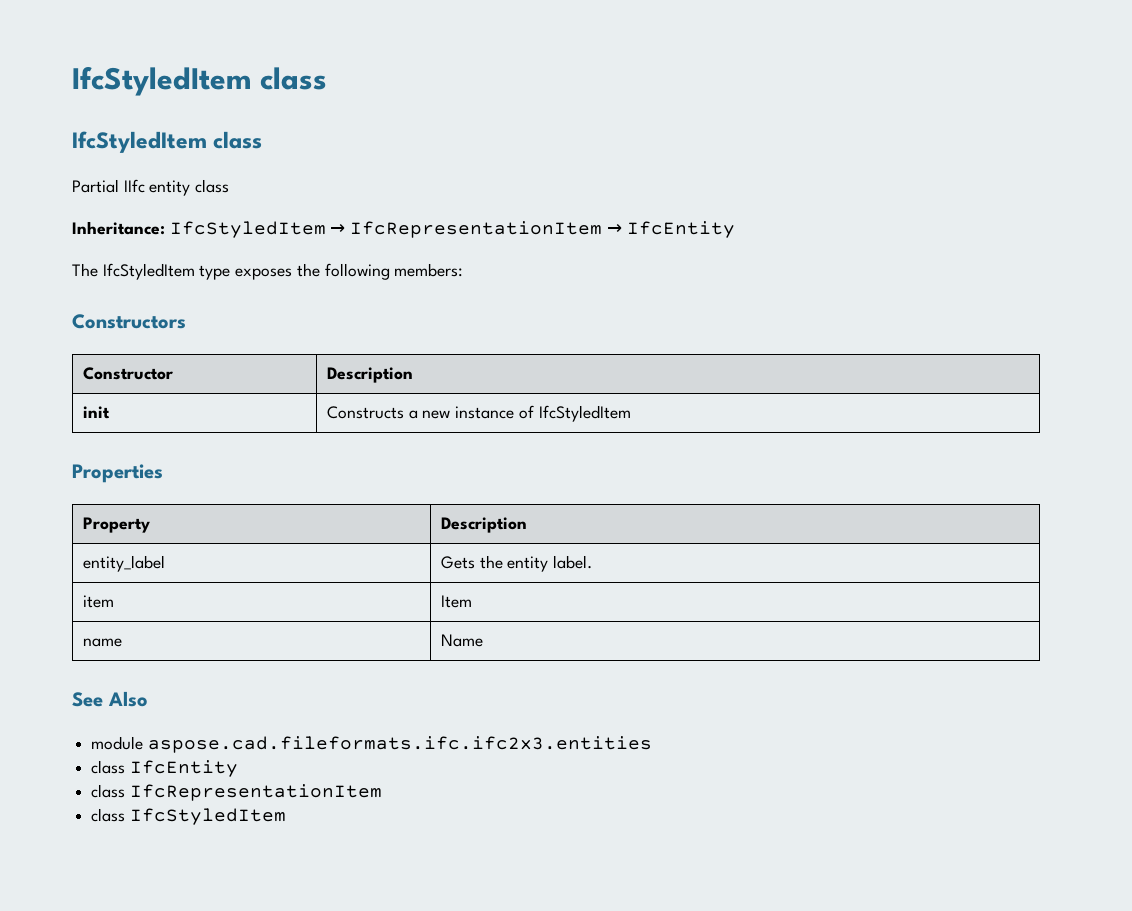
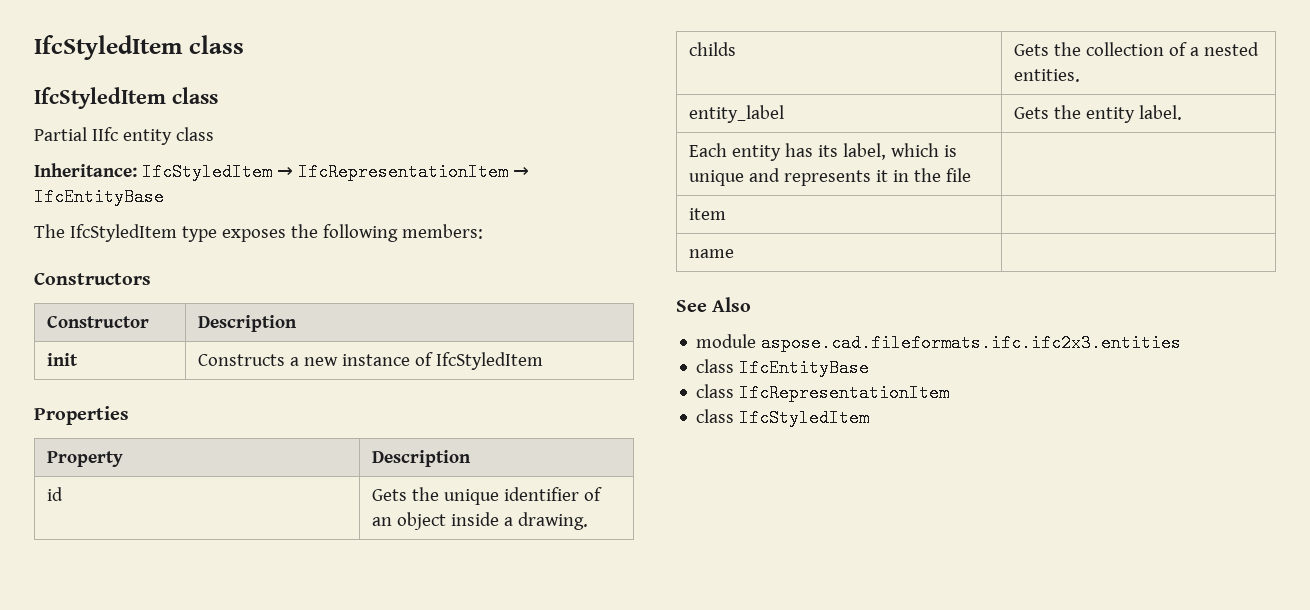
- Inheritance: IfcStyledItem → IfcRepresentationItem → IfcEntity
+ Inheritance: IfcStyledItem → IfcRepresentationItem → IfcEntityBase
+ id | Gets the unique identifier of an object inside a drawing.
+ childs | Gets the collection of a nested entities.
+ Each entity has its label, which is unique and represents it in the file |
- item | Item
+ item |
- name | Name
+ name |
- class IfcEntity
+ class IfcEntityBase

